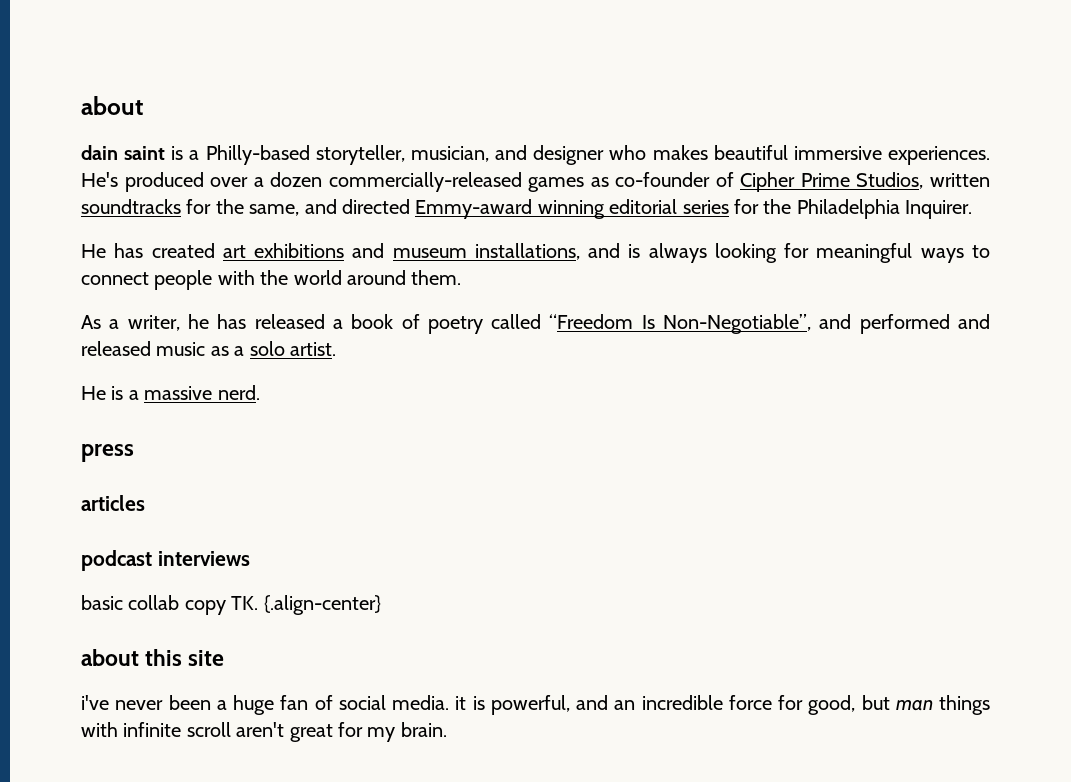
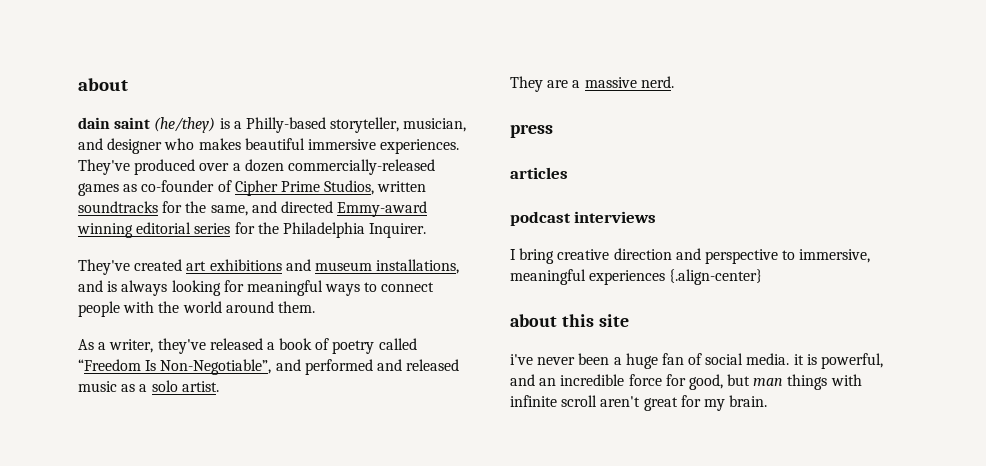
- dain saint is a Philly-based storyteller, musician, and designer who makes beautiful immersive experiences.
+ dain saint (he/they) is a Philly-based storyteller, musician, and designer who makes beautiful immersive experiences.
- He's produced over a dozen commercially-released games as co-founder of Cipher Prime Studios, written soundtracks for the same, and directed Emmy-award winning editorial series for the Philadelphia Inquirer.
+ They've produced over a dozen commercially-released games as co-founder of Cipher Prime Studios, written soundtracks for the same, and directed Emmy-award winning editorial series for the Philadelphia Inquirer.
- He has created art exhibitions and museum installations, and is always looking for meaningful ways to connect people with the world around them.
+ They've created art exhibitions and museum installations, and is always looking for meaningful ways to connect people with the world around them.
- As a writer, he has released a book of poetry called “Freedom Is Non-Negotiable”, and performed and released music as a solo artist.
+ As a writer, they've released a book of poetry called “Freedom Is Non-Negotiable”, and performed and released music as a solo artist.
- He is a massive nerd.
+ They are a massive nerd.
- basic collab copy TK. {.align-center}
+ I bring creative direction and perspective to immersive, meaningful experiences {.align-center}

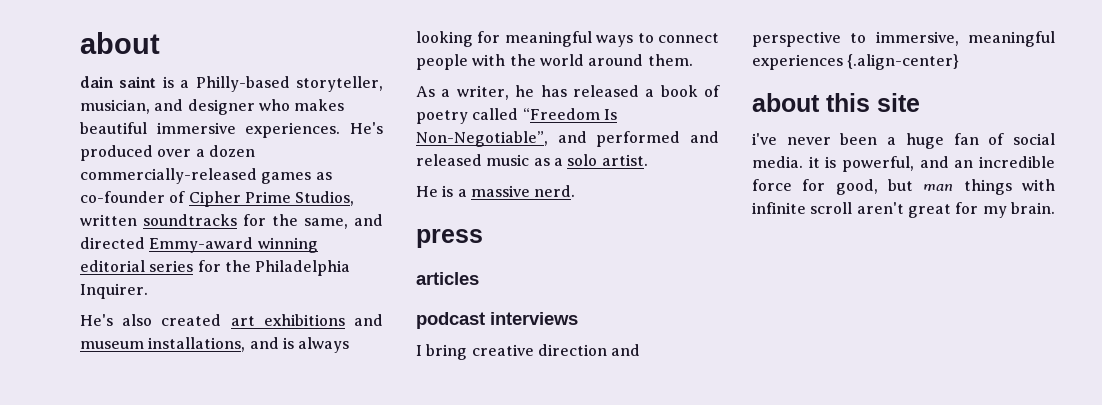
- dain saint (he/they) is a Philly-based storyteller, musician, and designer who makes beautiful immersive experiences.
+ dain saint is a Philly-based storyteller, musician, and designer who makes beautiful immersive experiences.
- They've produced over a dozen commercially-released games as co-founder of Cipher Prime Studios, written soundtracks for the same, and directed Emmy-award winning editorial series for the Philadelphia Inquirer.
+ He's produced over a dozen commercially-released games as co-founder of Cipher Prime Studios, written soundtracks for the same, and directed Emmy-award winning editorial series for the Philadelphia Inquirer.
- They've created art exhibitions and museum installations, and is always looking for meaningful ways to connect people with the world around them.
+ He's also created art exhibitions and museum installations, and is always looking for meaningful ways to connect people with the world around them.
- As a writer, they've released a book of poetry called “Freedom Is Non-Negotiable”, and performed and released music as a solo artist.
+ As a writer, he has released a book of poetry called “Freedom Is Non-Negotiable”, and performed and released music as a solo artist.
- They are a massive nerd.
+ He is a massive nerd.

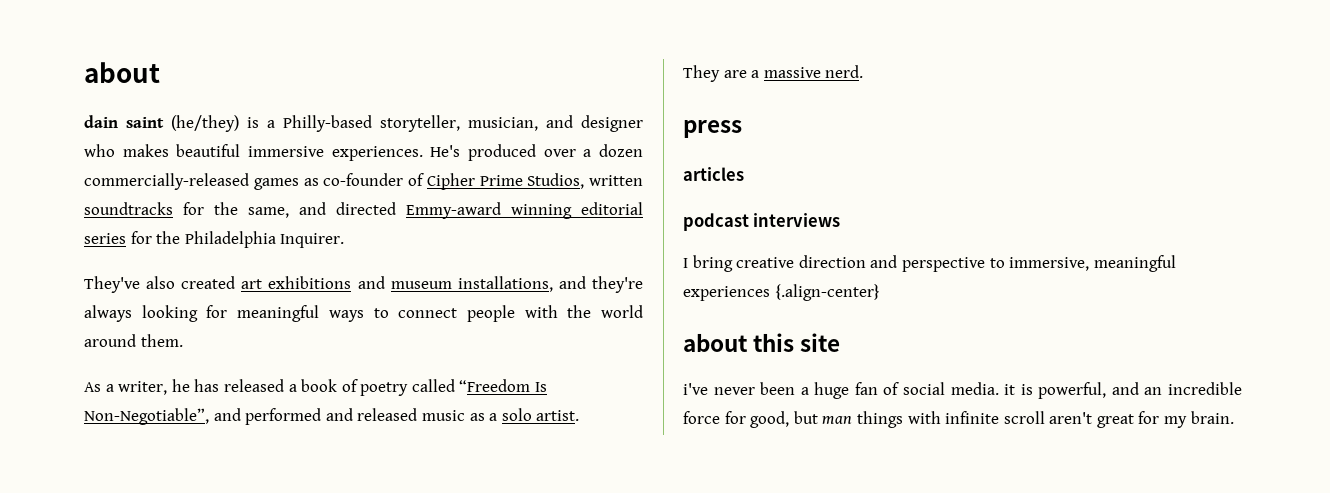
- dain saint is a Philly-based storyteller, musician, and designer who makes beautiful immersive experiences.
+ dain saint (he/they) is a Philly-based storyteller, musician, and designer who makes beautiful immersive experiences.
- He's also created art exhibitions and museum installations, and is always looking for meaningful ways to connect people with the world around them.
+ They've also created art exhibitions and museum installations, and they're always looking for meaningful ways to connect people with the world around them.
- He is a massive nerd.
+ They are a massive nerd.

